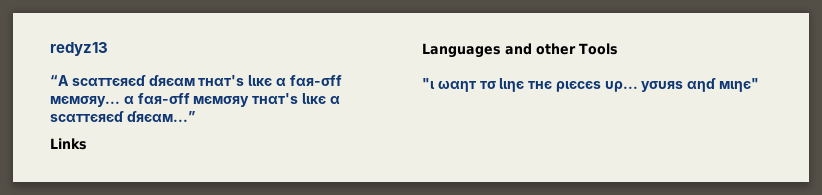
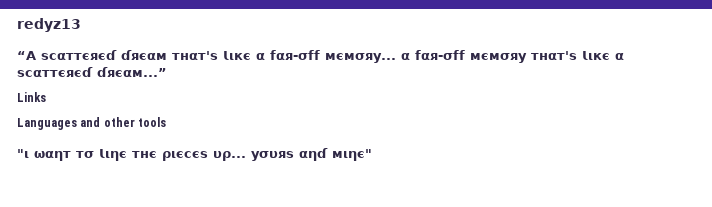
- Languages and other Tools
+ Languages and other tools

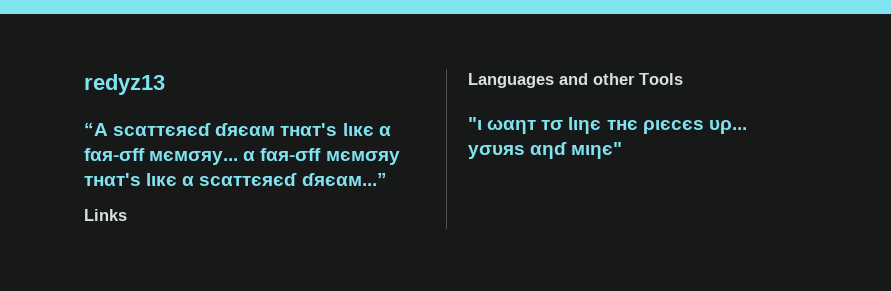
- Languages and other tools
+ Languages and other Tools

